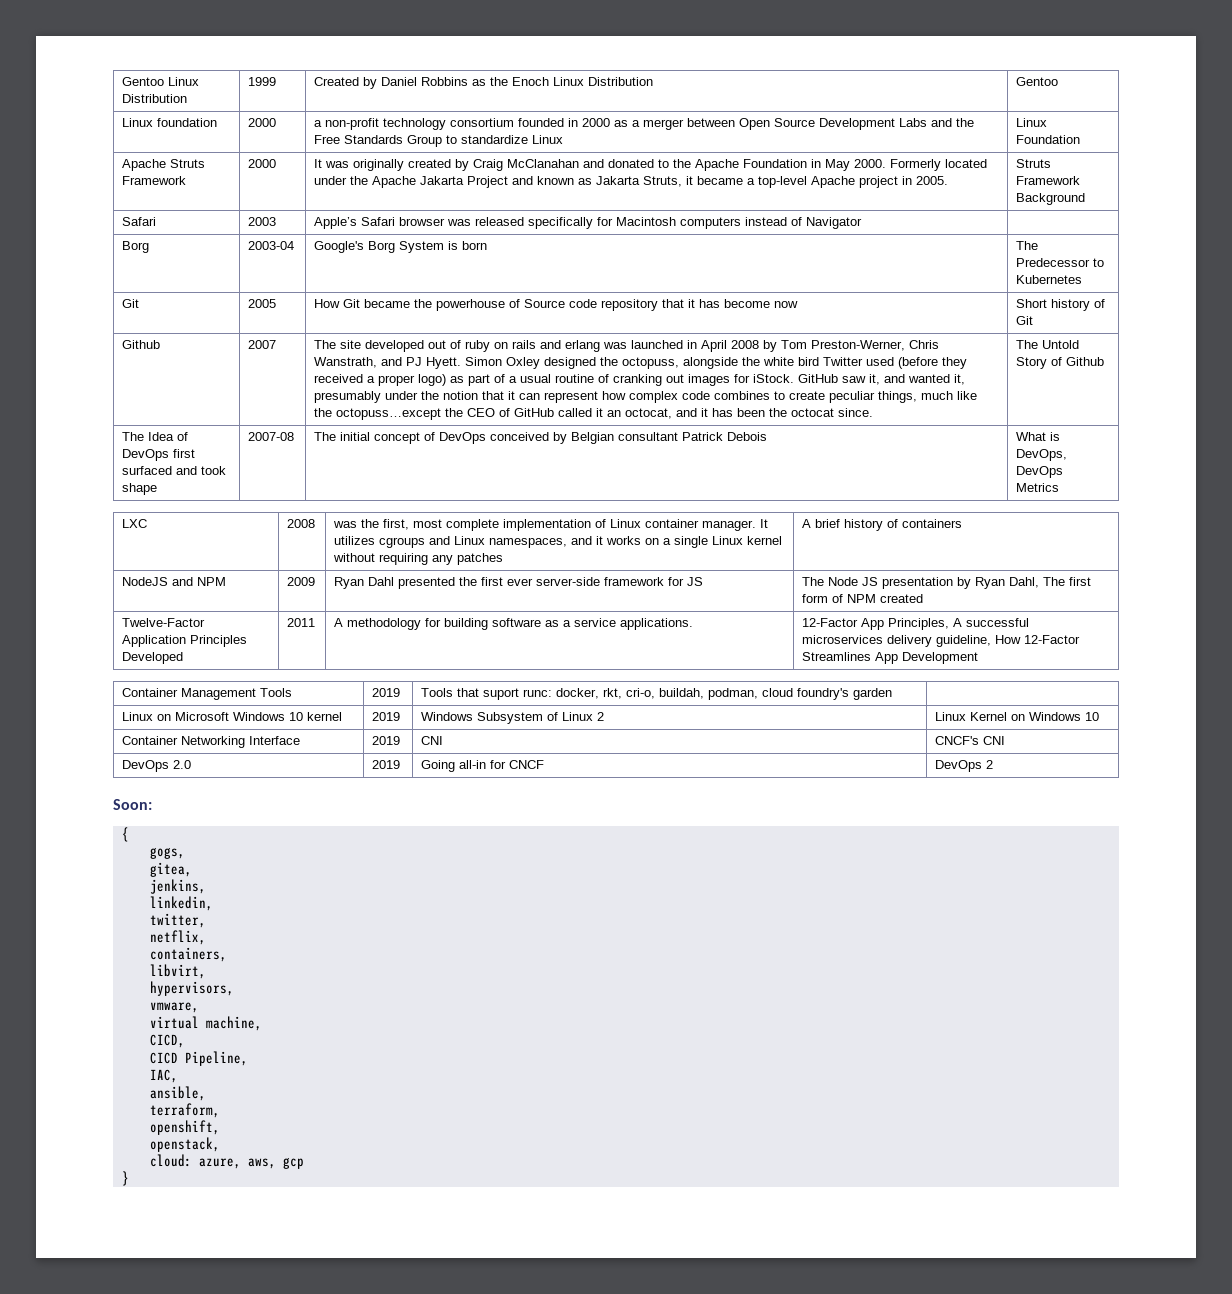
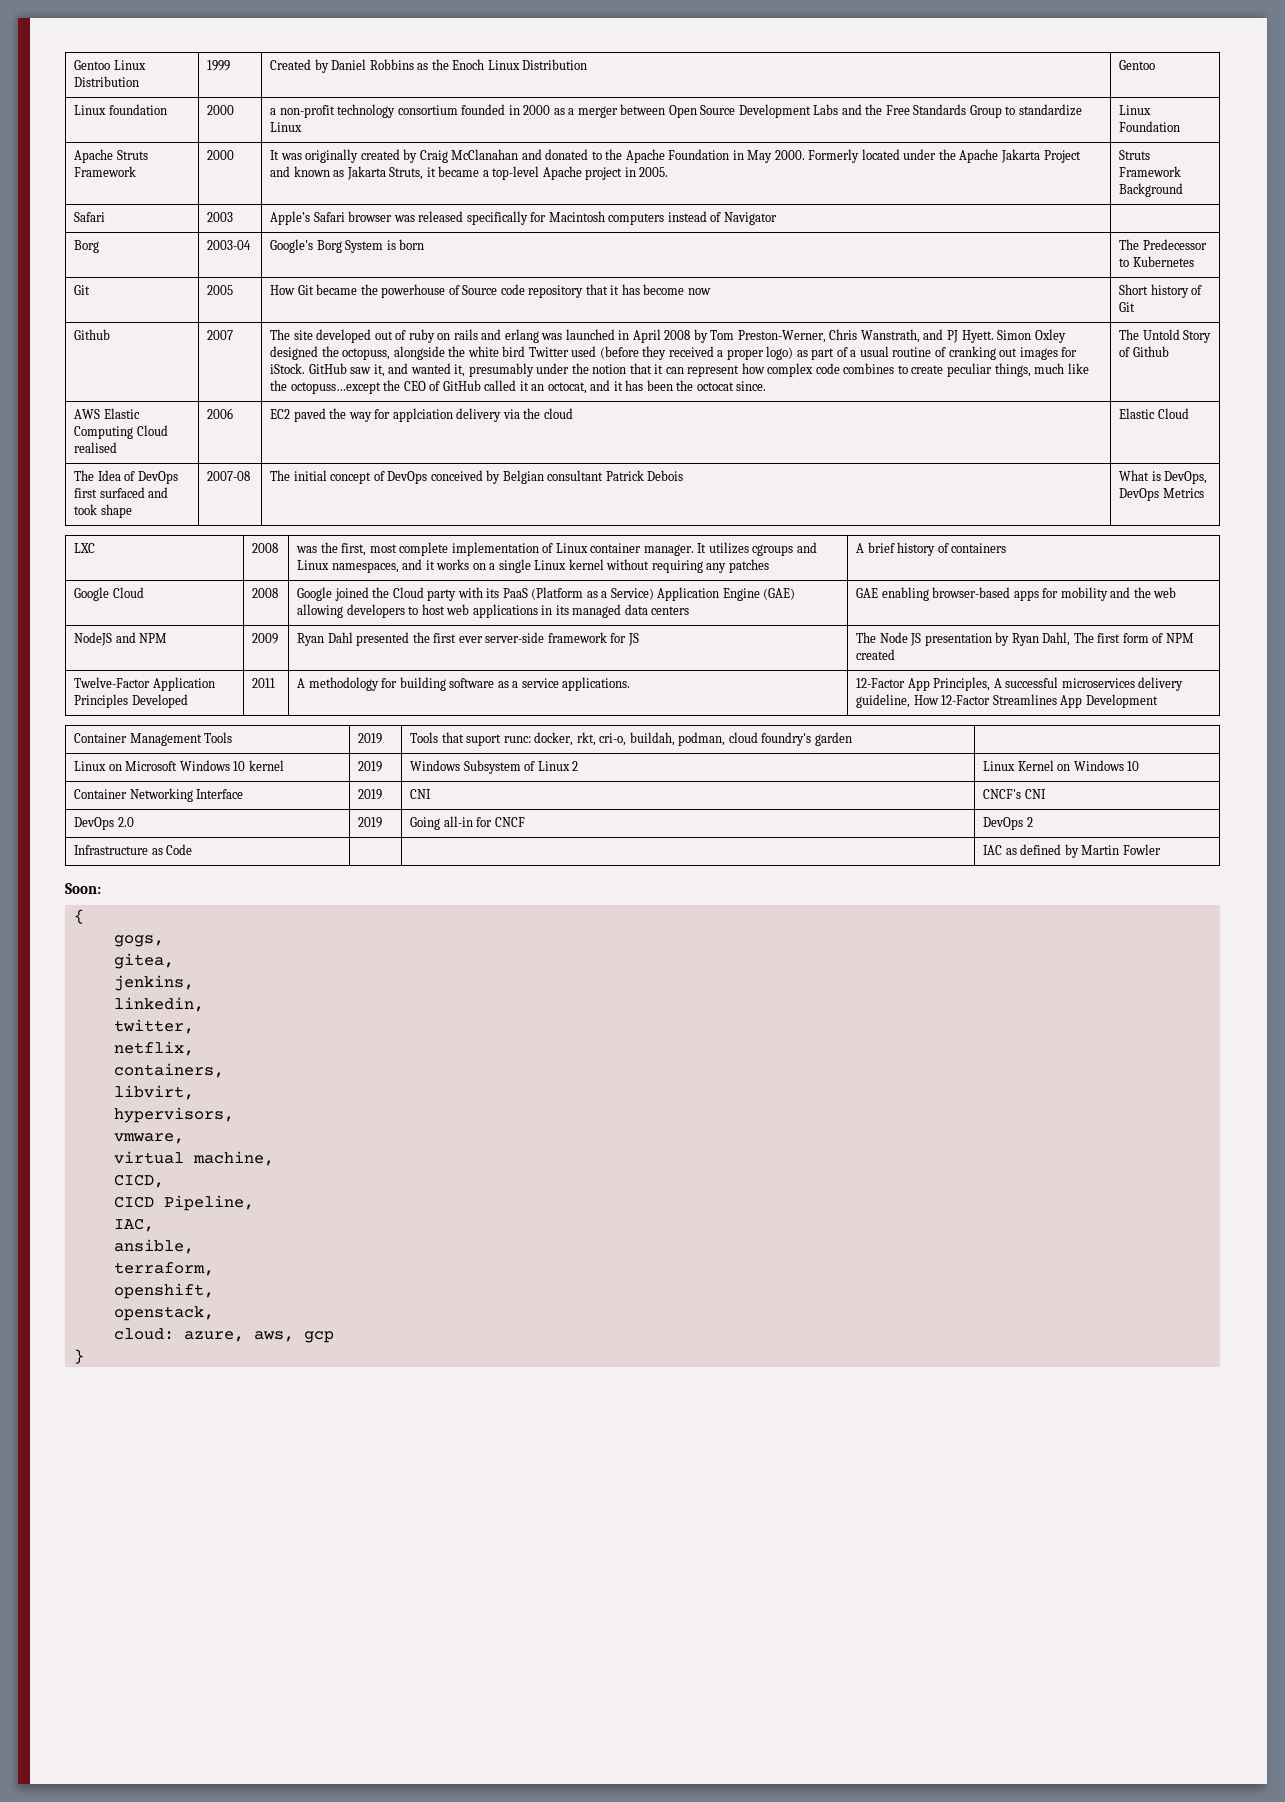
+ AWS Elastic Computing Cloud realised | 2006 | EC2 paved the way for applciation delivery via the cloud | Elastic Cloud
+ Google Cloud | 2008 | Google joined the Cloud party with its PaaS (Platform as a Service) Application Engine (GAE) allowing developers to host web applications in its managed data centers | GAE enabling browser-based apps for mobility and the web
+ Infrastructure as Code | | | IAC as defined by Martin Fowler

